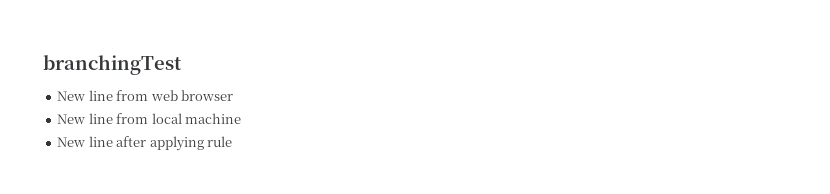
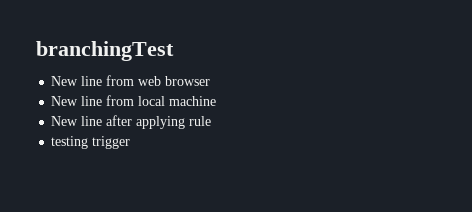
+ testing trigger

